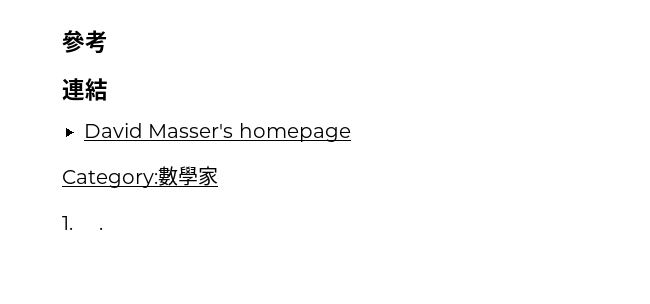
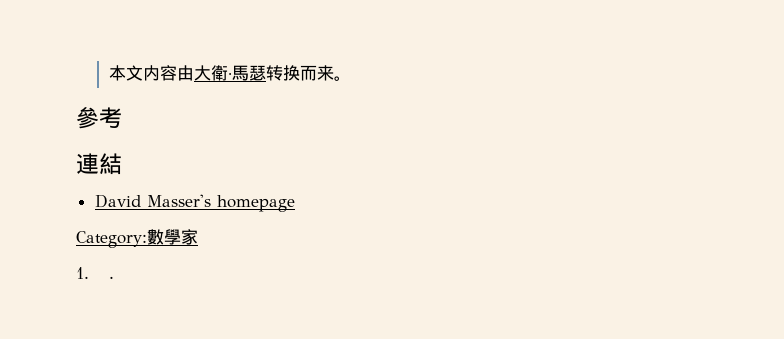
+ 本文内容由大衛·馬瑟转换而来。

